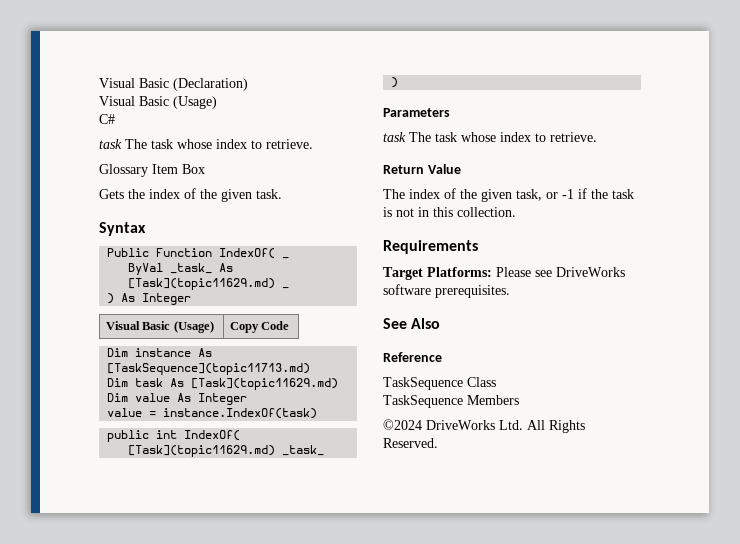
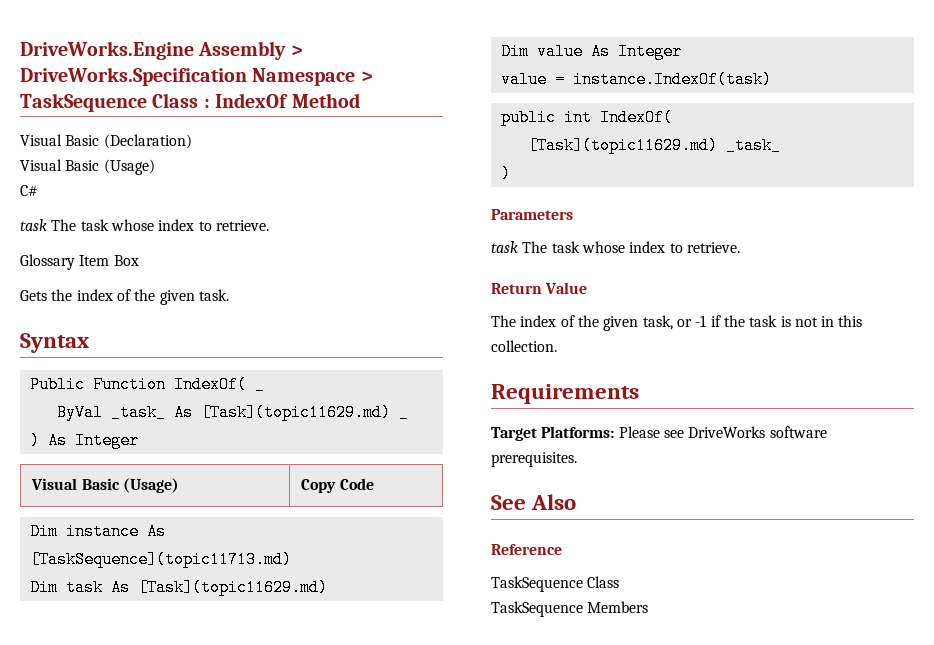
+ DriveWorks.Engine Assembly > DriveWorks.Specification Namespace > TaskSequence Class : IndexOf Method
- ©2024 DriveWorks Ltd. All Rights Reserved.

